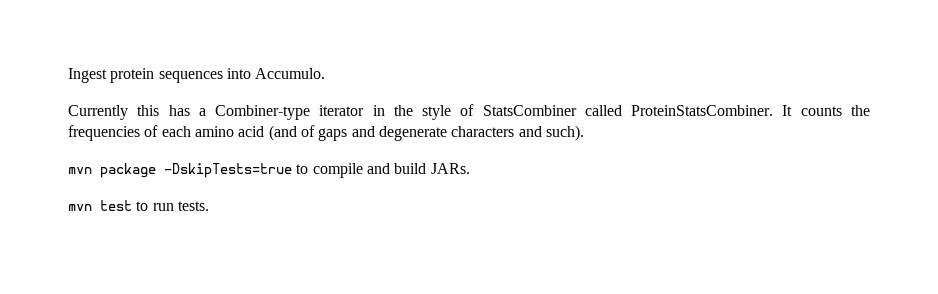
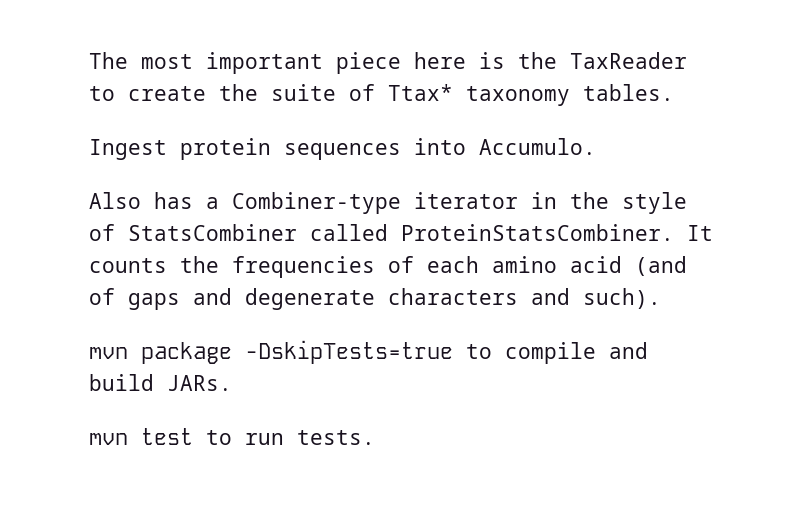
+ The most important piece here is the TaxReader to create the suite of Ttax* taxonomy tables.
- Currently this has a Combiner-type iterator in the style of StatsCombiner called ProteinStatsCombiner.
+ Also has a Combiner-type iterator in the style of StatsCombiner called ProteinStatsCombiner.

